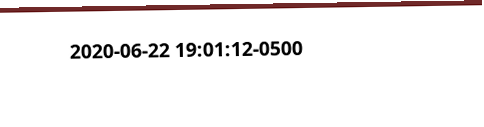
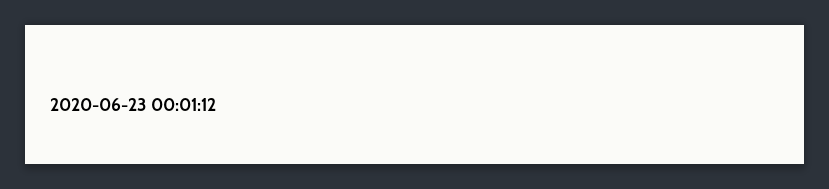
- 2020-06-22 19:01:12-0500
+ 2020-06-23 00:01:12

